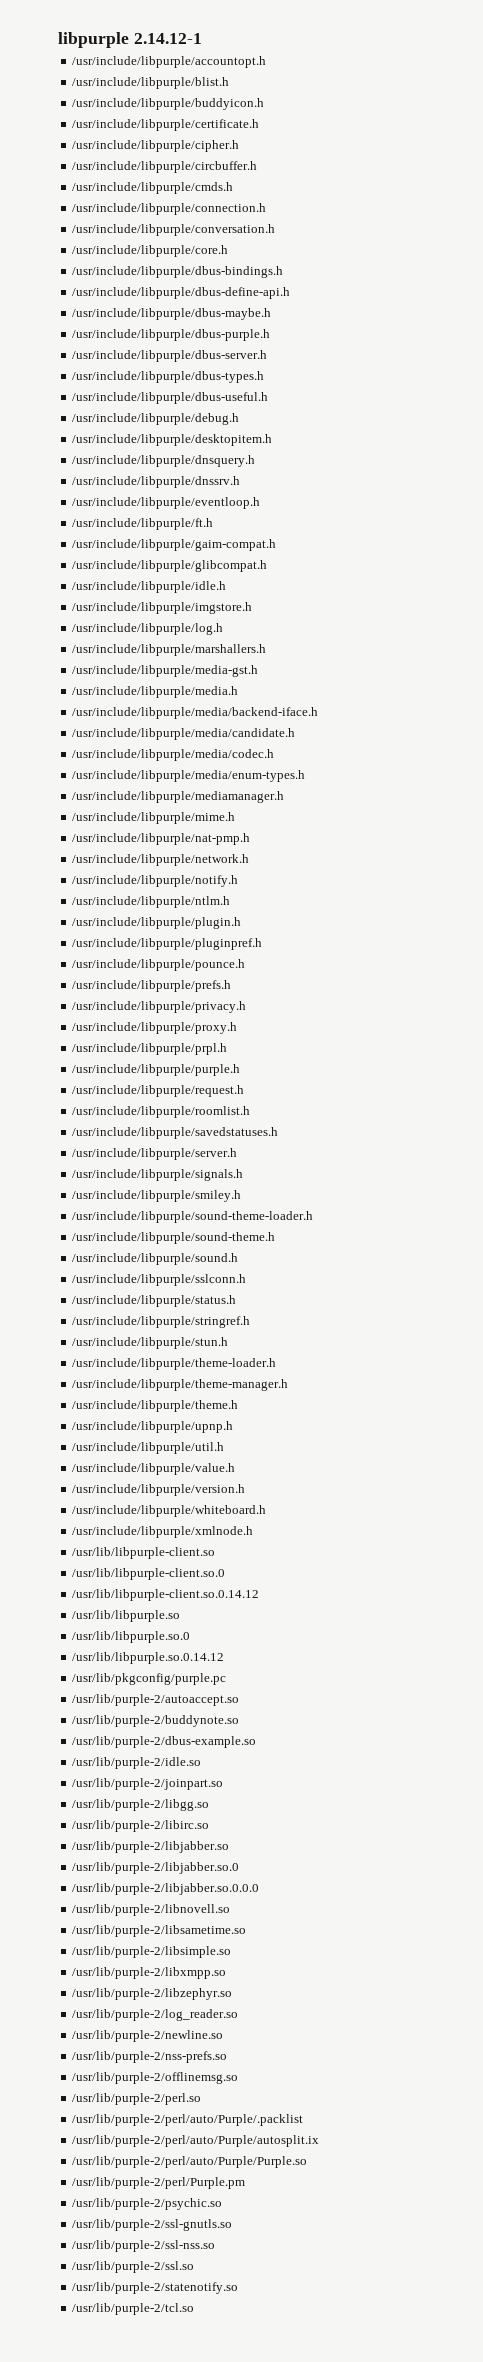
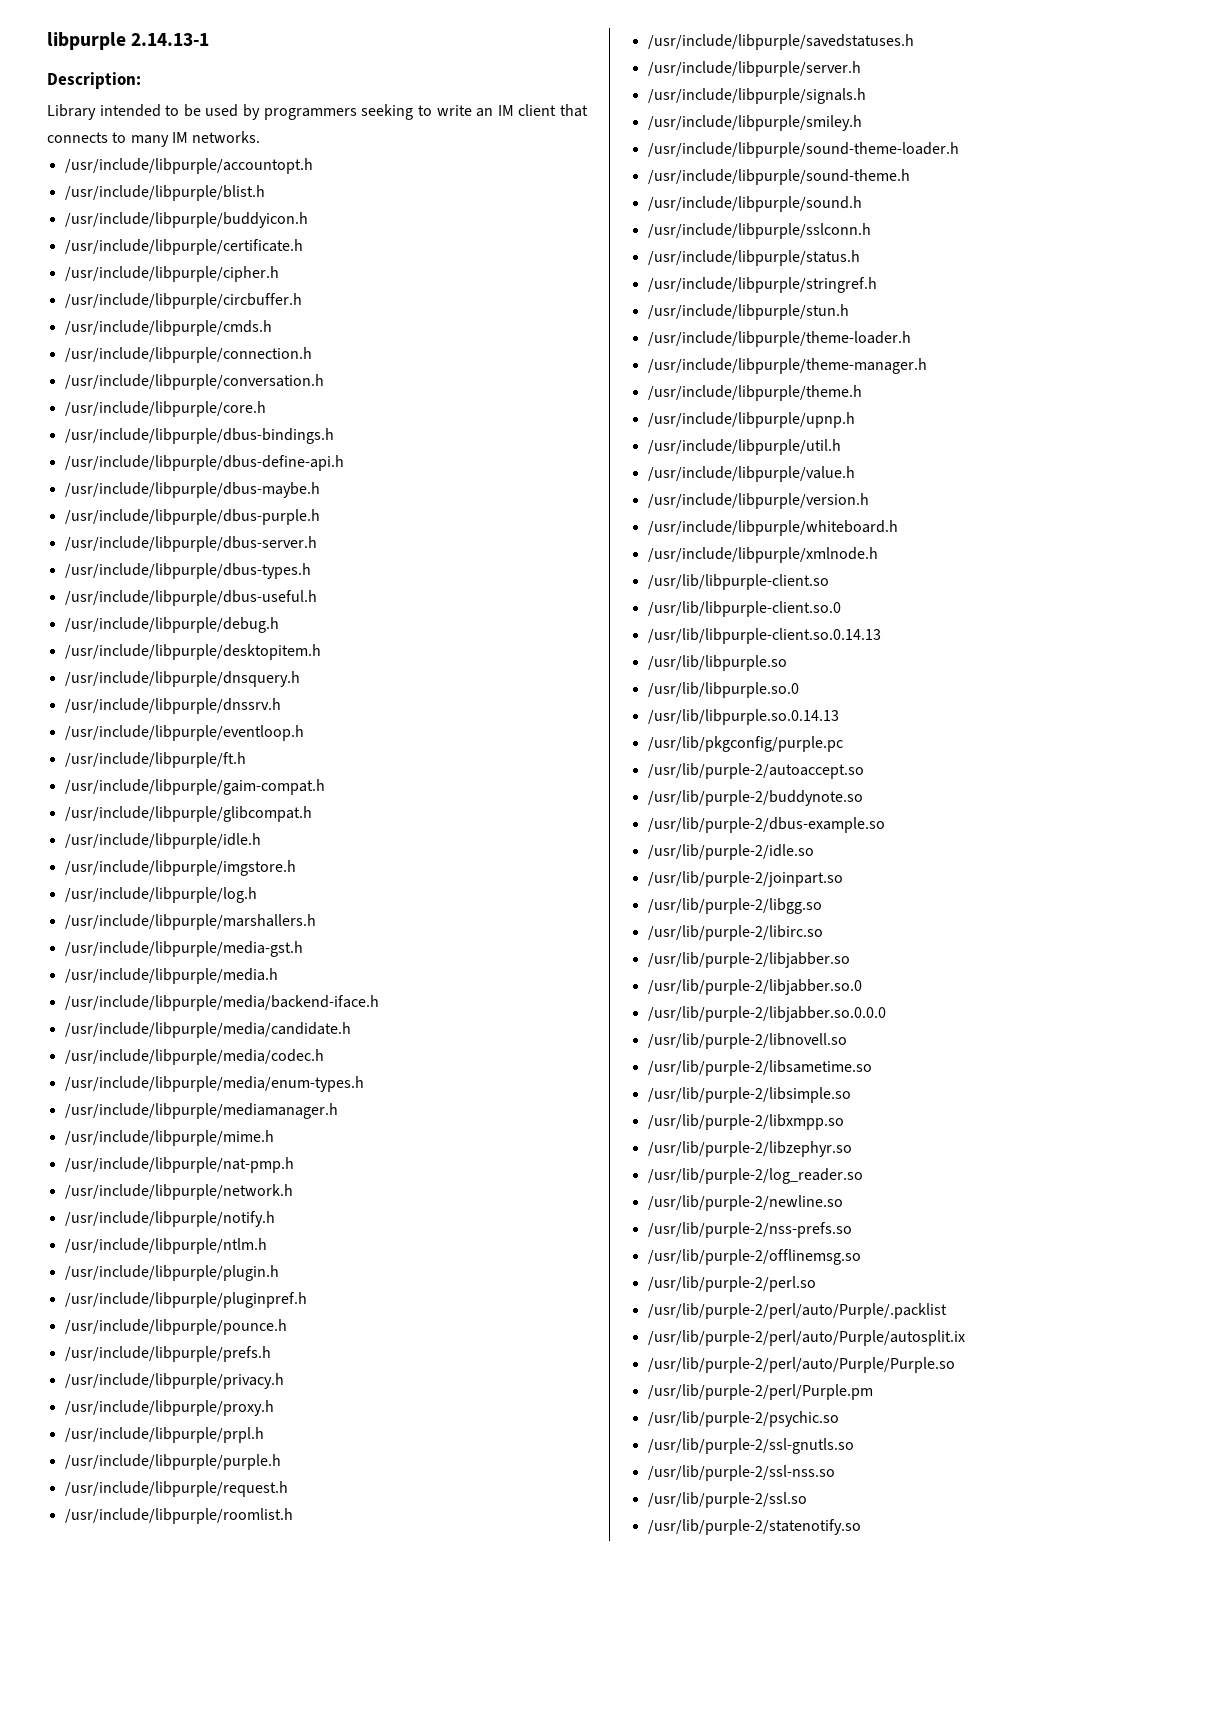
- libpurple 2.14.12-1
+ libpurple 2.14.13-1
+ Description:
+ Library intended to be used by programmers seeking to write an IM client that connects to many IM networks.
- /usr/lib/libpurple-client.so.0.14.12
+ /usr/lib/libpurple-client.so.0.14.13
- /usr/lib/libpurple.so.0.14.12
+ /usr/lib/libpurple.so.0.14.13
- /usr/lib/purple-2/tcl.so

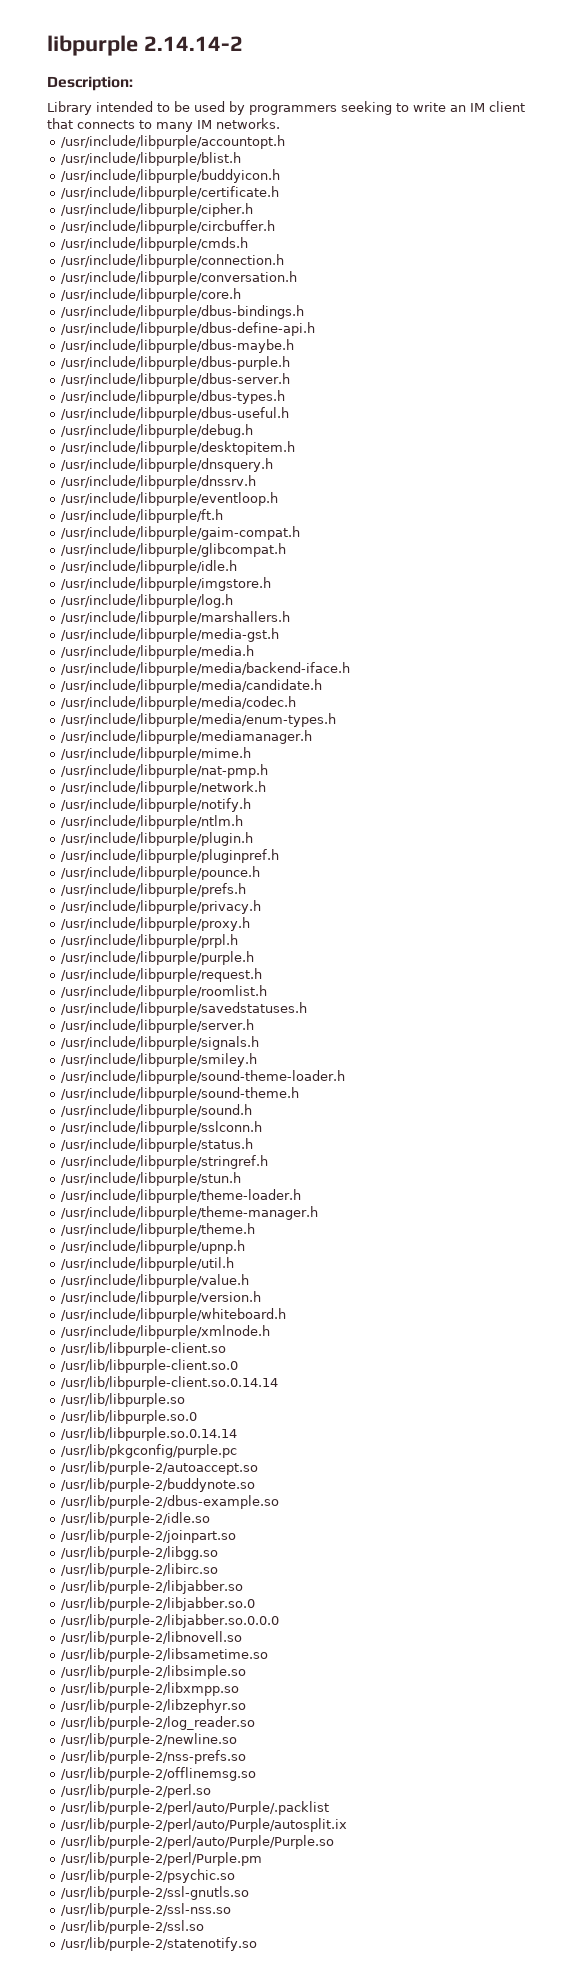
- libpurple 2.14.13-1
+ libpurple 2.14.14-2
- /usr/lib/libpurple-client.so.0.14.13
+ /usr/lib/libpurple-client.so.0.14.14
- /usr/lib/libpurple.so.0.14.13
+ /usr/lib/libpurple.so.0.14.14

